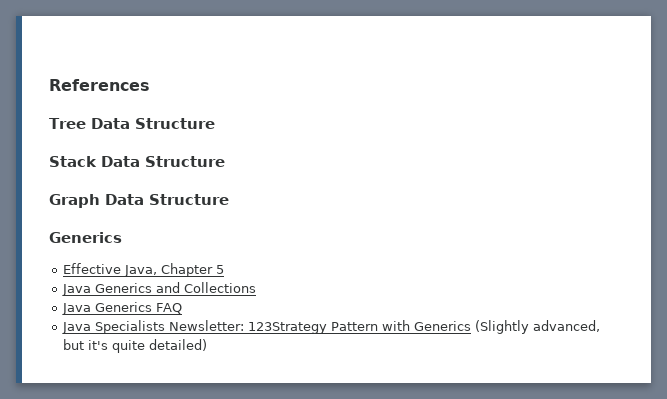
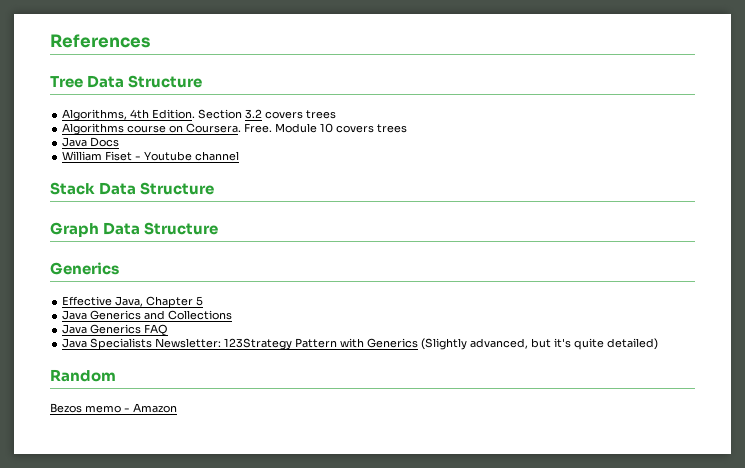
+ Algorithms, 4th Edition. Section 3.2 covers trees
+ Algorithms course on Coursera. Free. Module 10 covers trees
+ Java Docs
+ William Fiset - Youtube channel
+ Random
+ Bezos memo - Amazon

